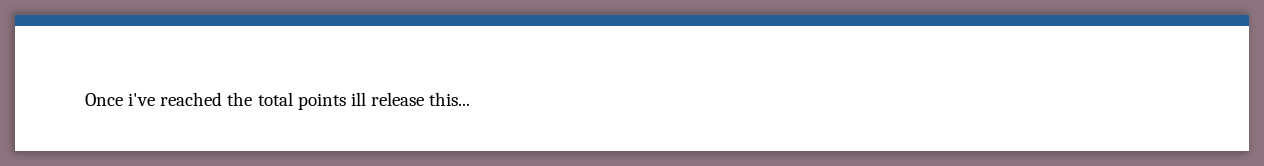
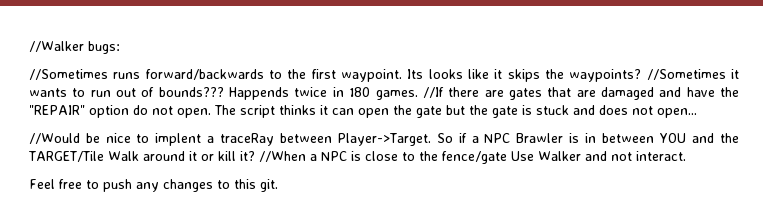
- Once i've reached the total points ill release this...
+ //Walker bugs:
+ //Sometimes runs forward/backwards to the first waypoint. Its looks like it skips the waypoints? //Sometimes it wants to run out of bounds??? Happends twice in 180 games. //If there are gates that are damaged and have the "REPAIR" option do not open. The script thinks it can open the gate but the gate is stuck and does not open...
+ //Would be nice to implent a traceRay between Player->Target. So if a NPC Brawler is in between YOU and the TARGET/Tile Walk around it or kill it? //When a NPC is close to the fence/gate Use Walker and not interact.
+ Feel free to push any changes to this git.

